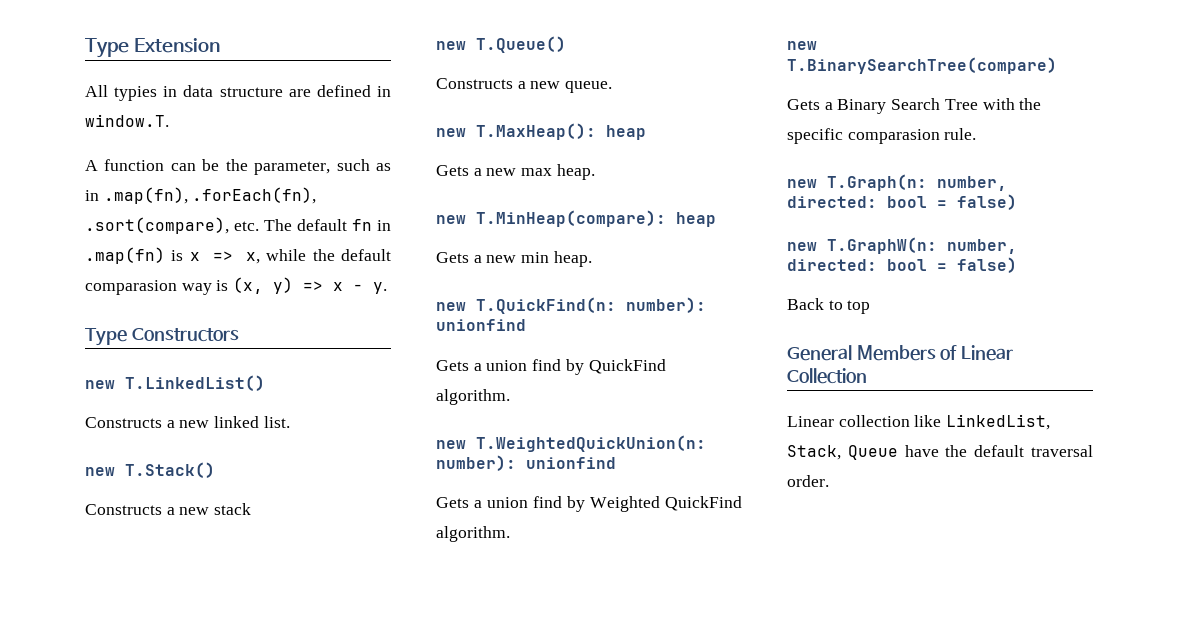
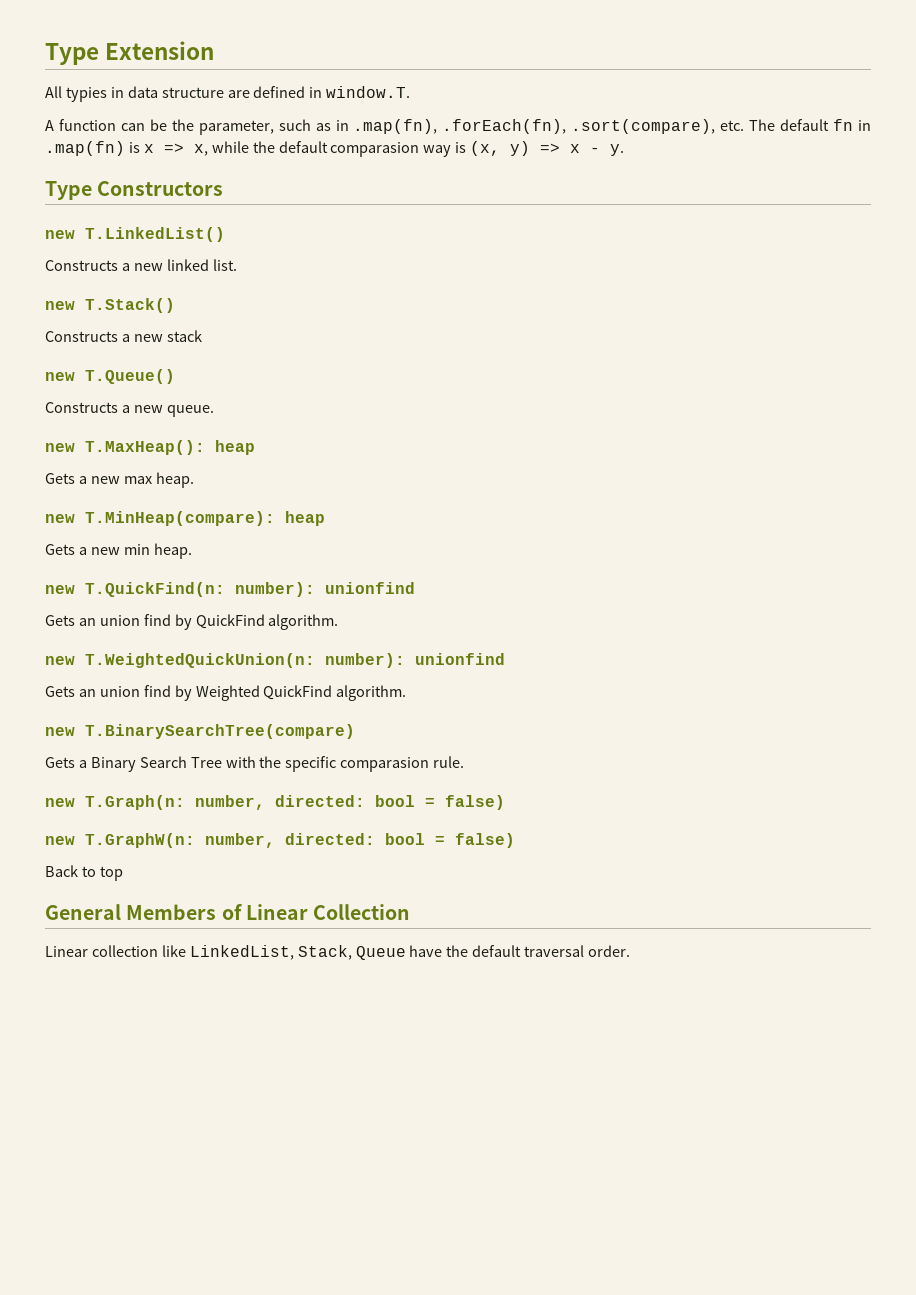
- Gets a union find by QuickFind algorithm.
+ Gets an union find by QuickFind algorithm.
- Gets a union find by Weighted QuickFind algorithm.
+ Gets an union find by Weighted QuickFind algorithm.

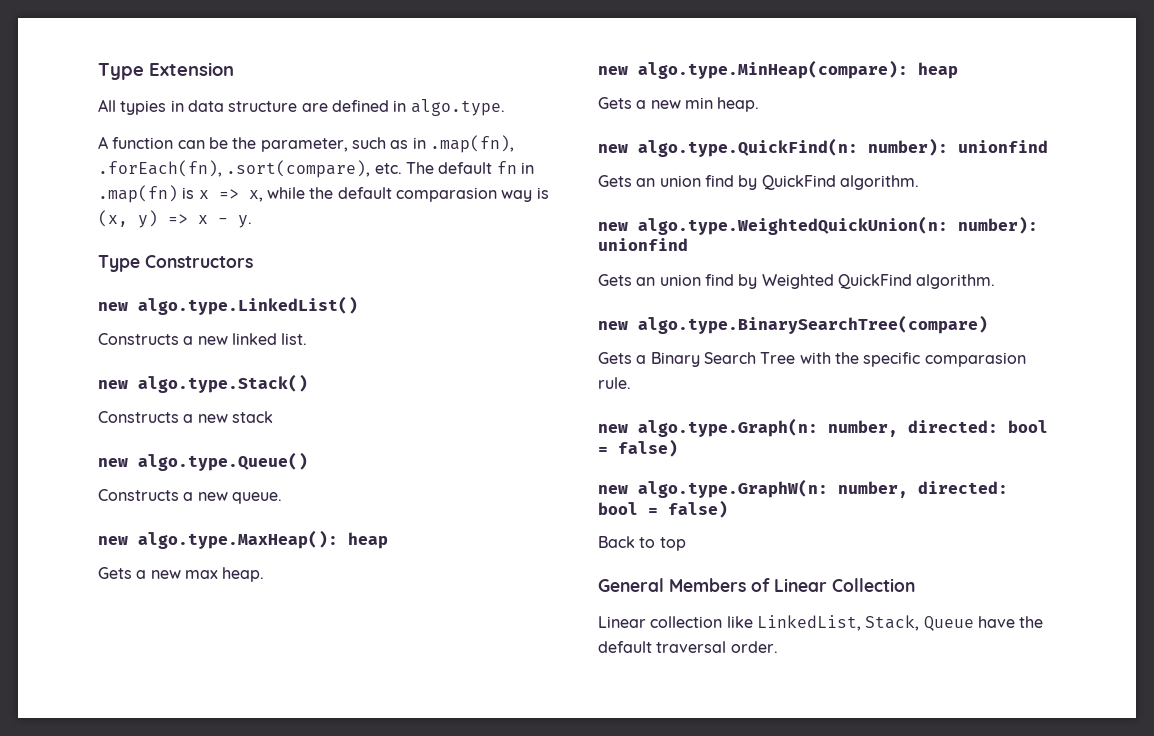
- All typies in data structure are defined in window.T.
+ All typies in data structure are defined in algo.type.
- new T.LinkedList()
+ new algo.type.LinkedList()
- new T.Stack()
+ new algo.type.Stack()
- new T.Queue()
+ new algo.type.Queue()
- new T.MaxHeap(): heap
+ new algo.type.MaxHeap(): heap
- new T.MinHeap(compare): heap
+ new algo.type.MinHeap(compare): heap
- new T.QuickFind(n: number): unionfind
+ new algo.type.QuickFind(n: number): unionfind
- new T.WeightedQuickUnion(n: number): unionfind
+ new algo.type.WeightedQuickUnion(n: number): unionfind
- new T.BinarySearchTree(compare)
+ new algo.type.BinarySearchTree(compare)
- new T.Graph(n: number, directed: bool = false)
+ new algo.type.Graph(n: number, directed: bool = false)
- new T.GraphW(n: number, directed: bool = false)
+ new algo.type.GraphW(n: number, directed: bool = false)

